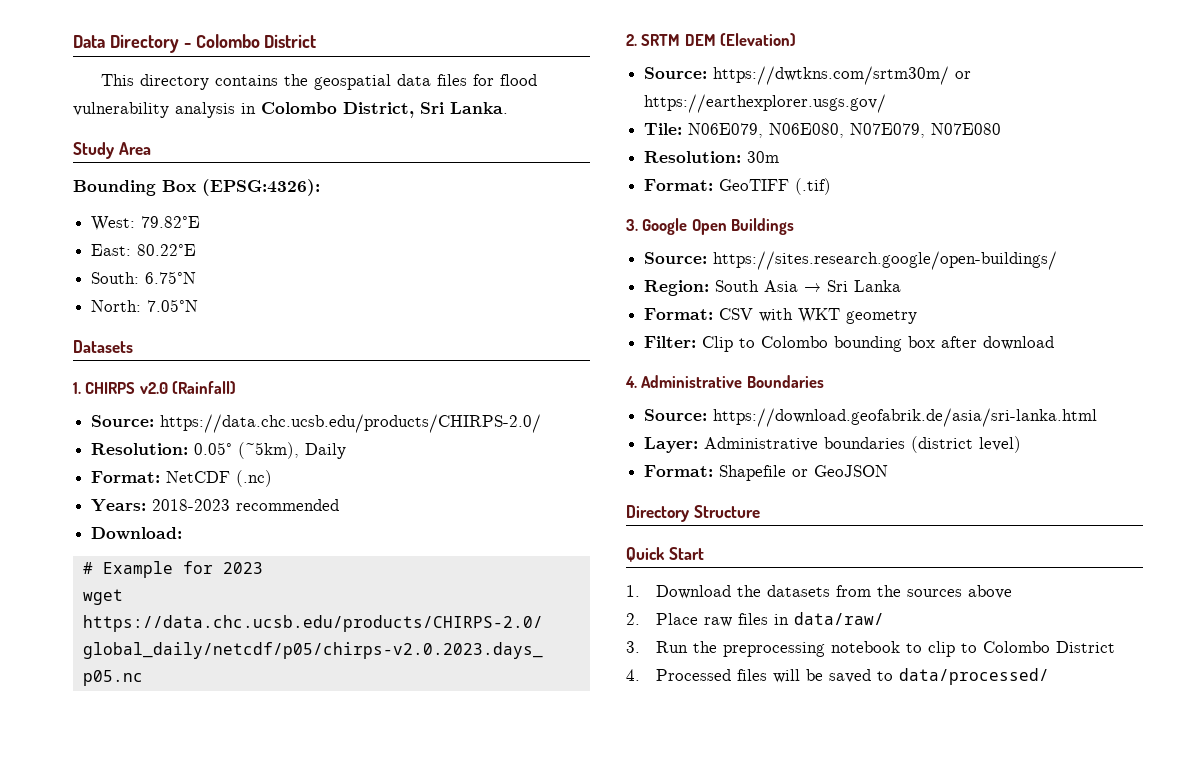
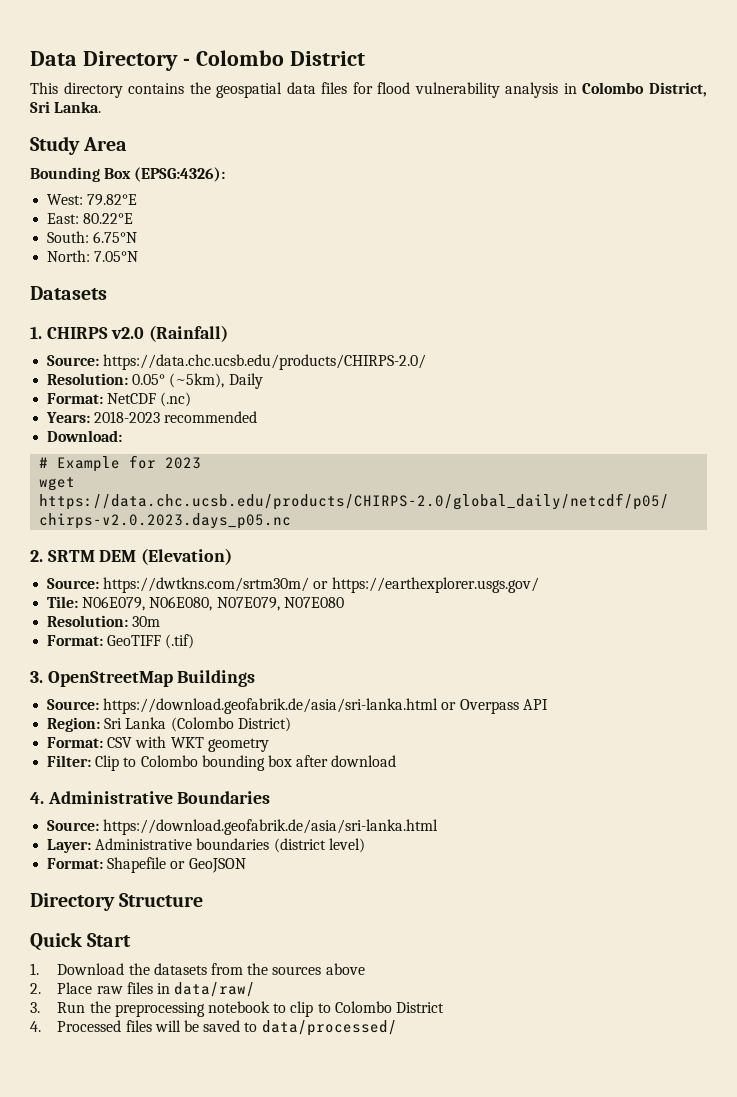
- 3. Google Open Buildings
+ 3. OpenStreetMap Buildings
- Source: https://sites.research.google/open-buildings/
- Region: South Asia → Sri Lanka
+ Source: https://download.geofabrik.de/asia/sri-lanka.html or Overpass API
+ Region: Sri Lanka (Colombo District)

